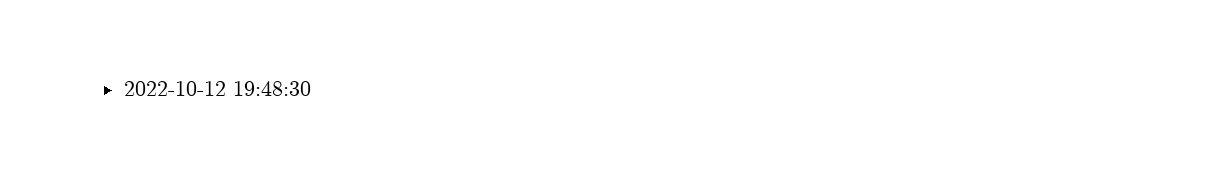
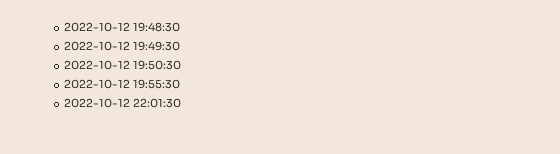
+ 2022-10-12 19:49:30
+ 2022-10-12 19:50:30
+ 2022-10-12 19:55:30
+ 2022-10-12 22:01:30

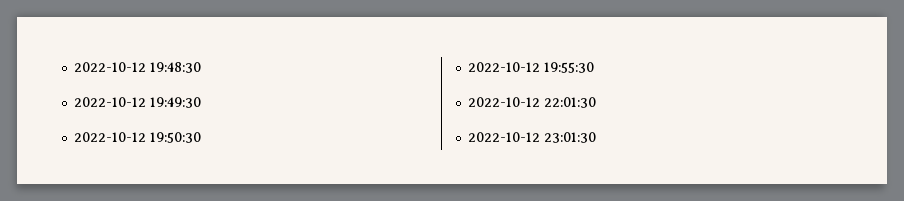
+ 2022-10-12 23:01:30

